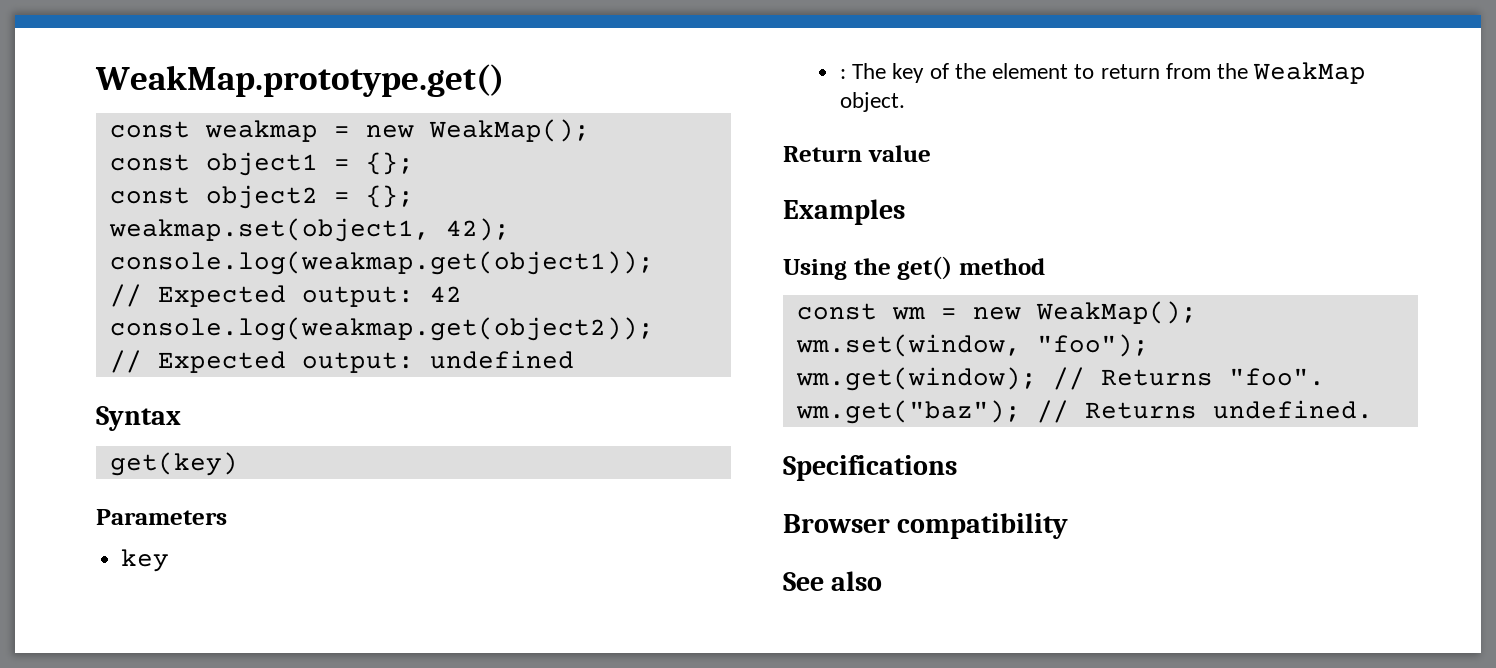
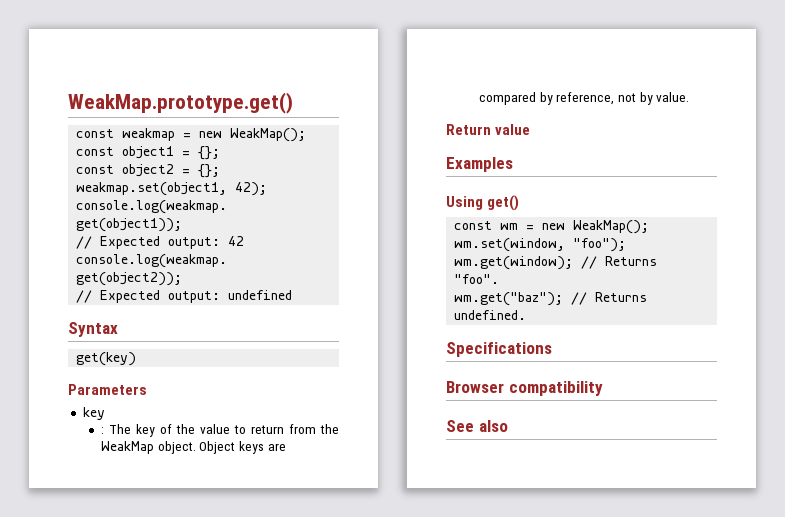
- : The key of the element to return from the WeakMap object.
+ : The key of the value to return from the WeakMap object. Object keys are compared by reference, not by value.
- Using the get() method
+ Using get()

